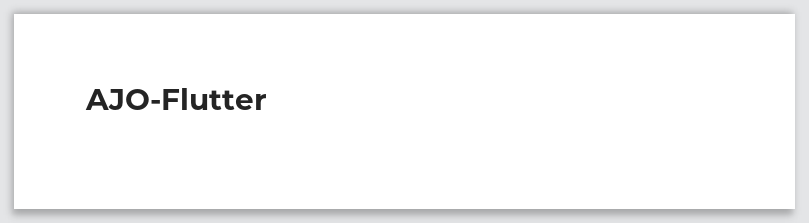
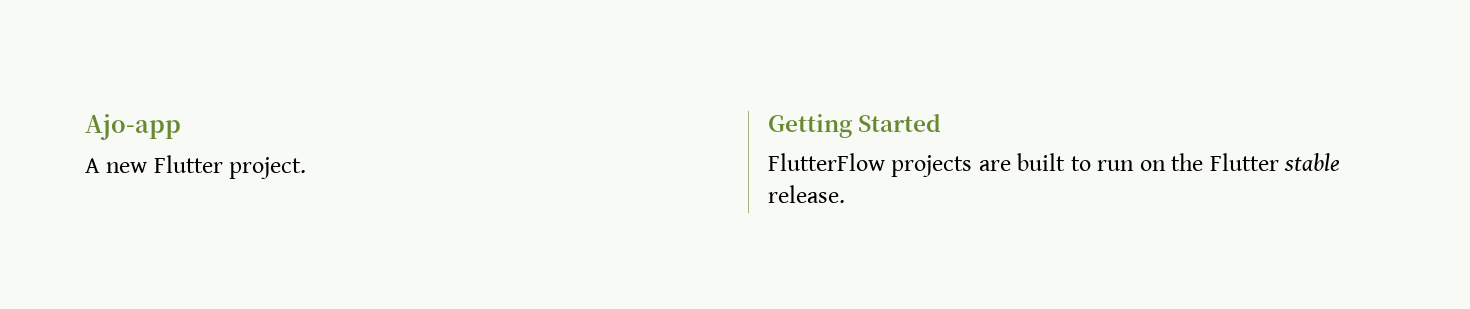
- AJO-Flutter
+ Ajo-app
+ A new Flutter project.
+ Getting Started
+ FlutterFlow projects are built to run on the Flutter stable release.

